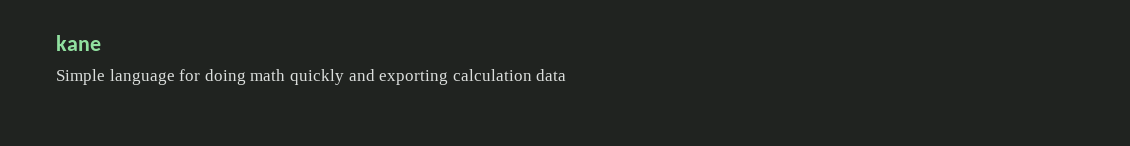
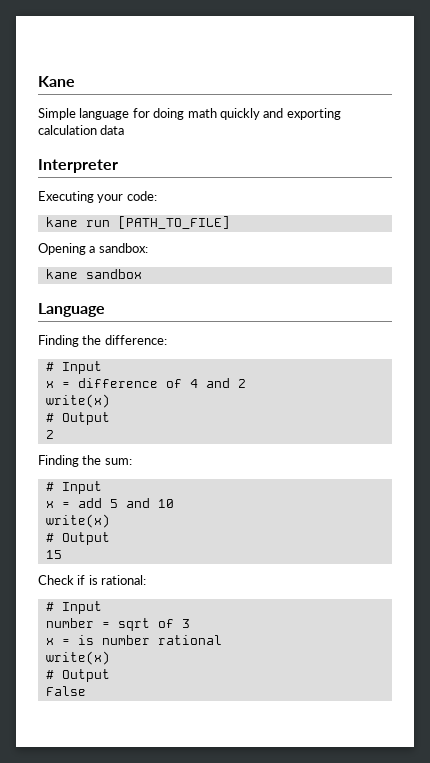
- kane
+ Kane
+ Interpreter
+ Executing your code:
+ kane run [PATH_TO_FILE]
+ Opening a sandbox:
+ kane sandbox
+ Language
+ Finding the difference:
+ # Input
+ x = difference of 4 and 2
+ write(x)
+ # Output
+ 2
+ Finding the sum:
+ # Input
+ x = add 5 and 10
+ write(x)
+ # Output
+ 15
+ Check if is rational:
+ # Input
+ number = sqrt of 3
+ x = is number rational
+ write(x)
+ # Output
+ False

